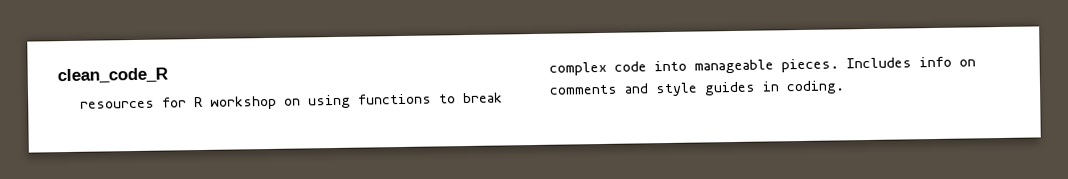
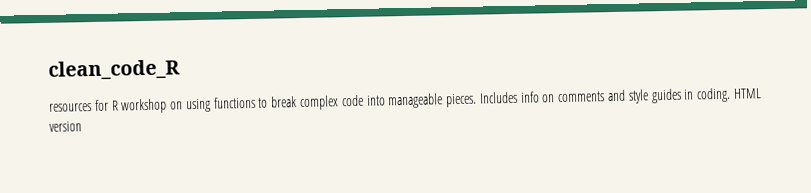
+ HTML version

